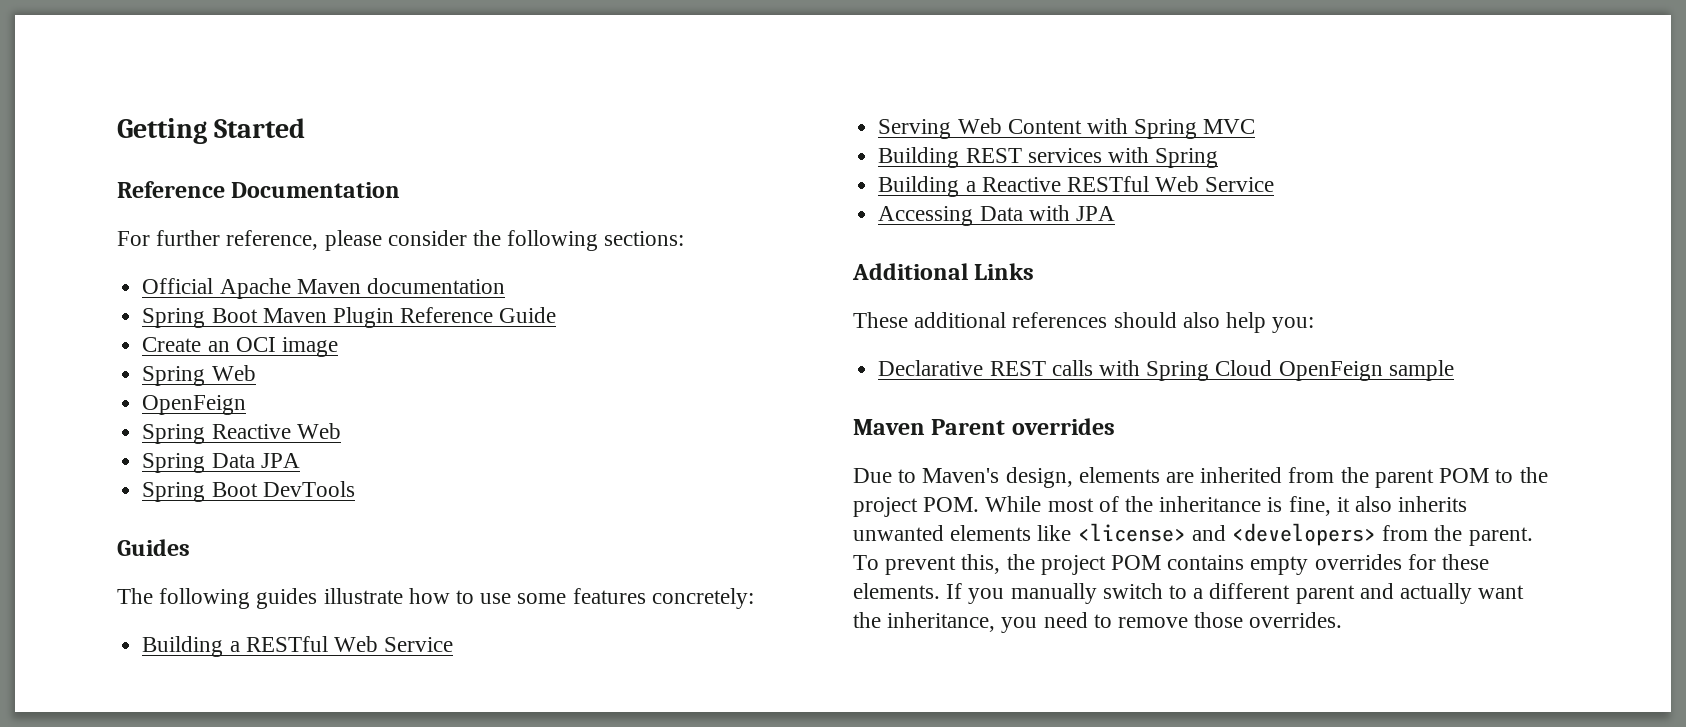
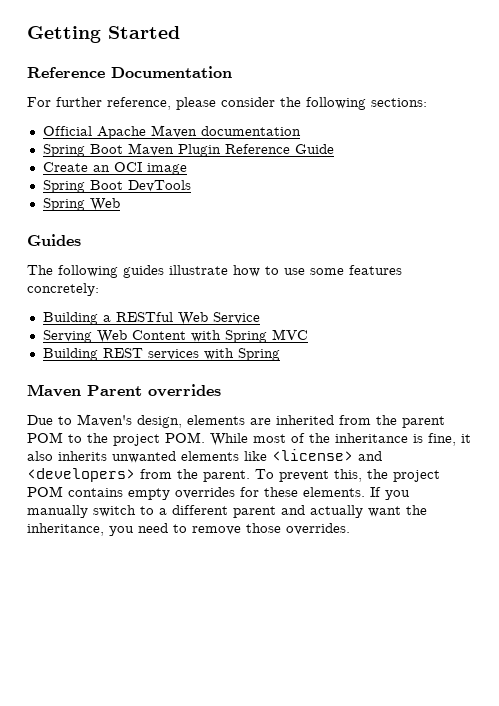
+ Spring Boot DevTools
  Spring Web
- OpenFeign
- Spring Reactive Web
- Spring Data JPA
- Spring Boot DevTools
- Building a Reactive RESTful Web Service
- Accessing Data with JPA
- Additional Links
- These additional references should also help you:
- Declarative REST calls with Spring Cloud OpenFeign sample

